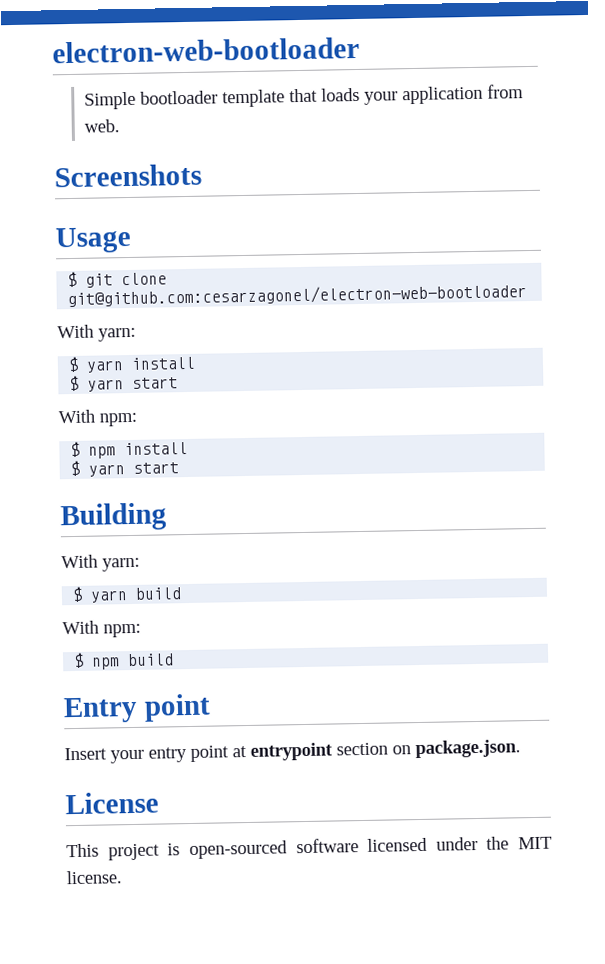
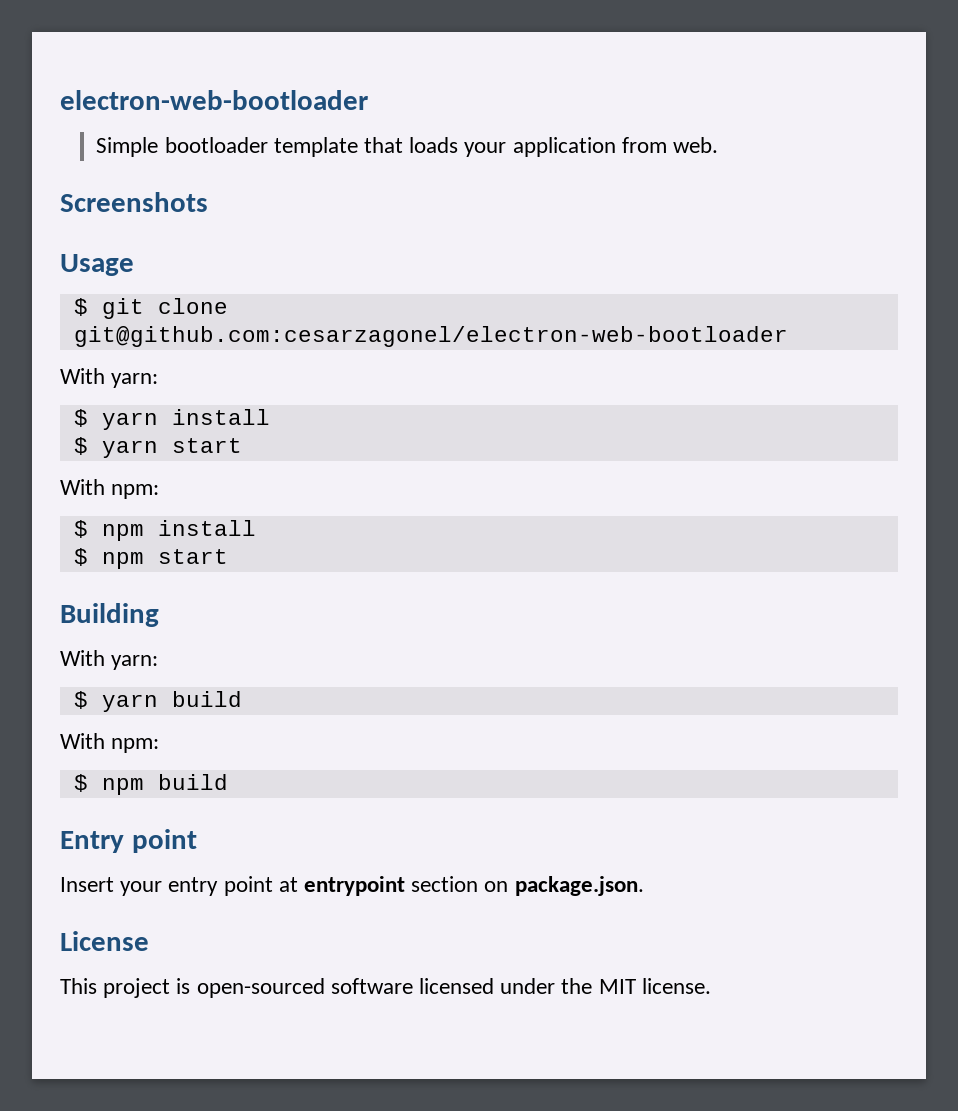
  $ npm install
- $ yarn start
+ $ npm start

